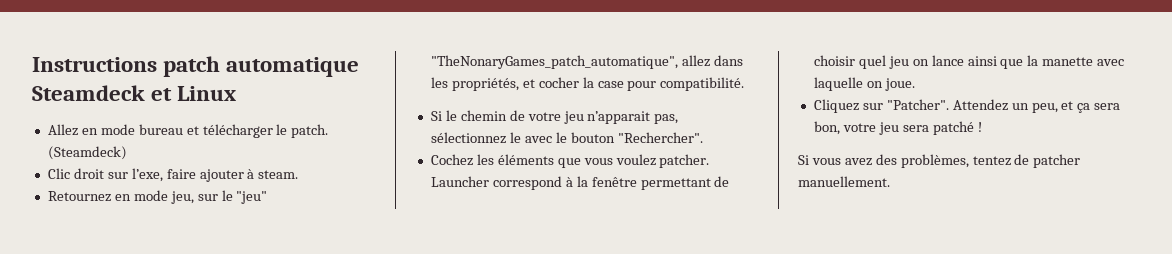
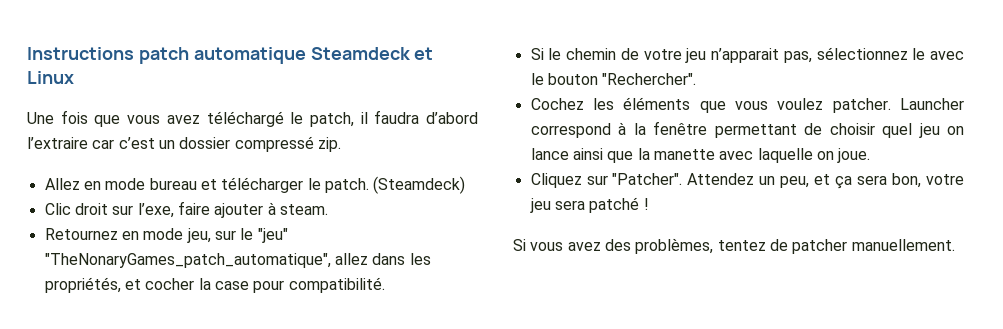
+ Une fois que vous avez téléchargé le patch, il faudra d’abord l’extraire car c’est un dossier compressé zip.

